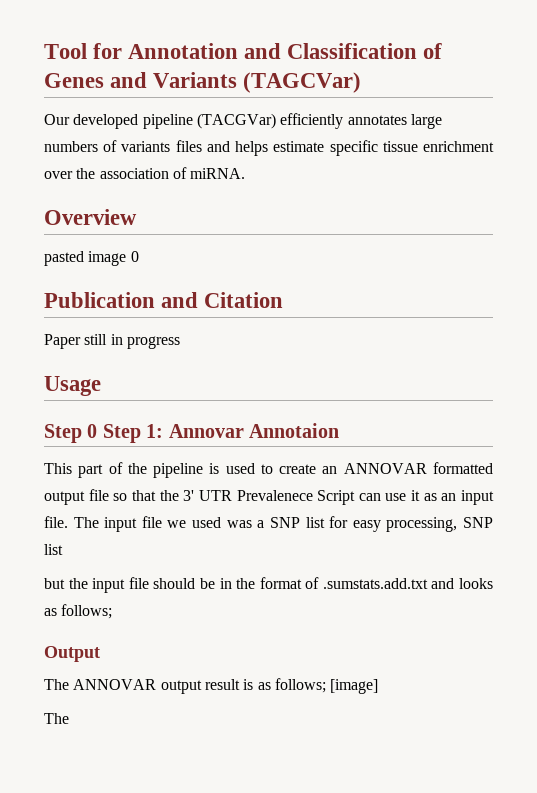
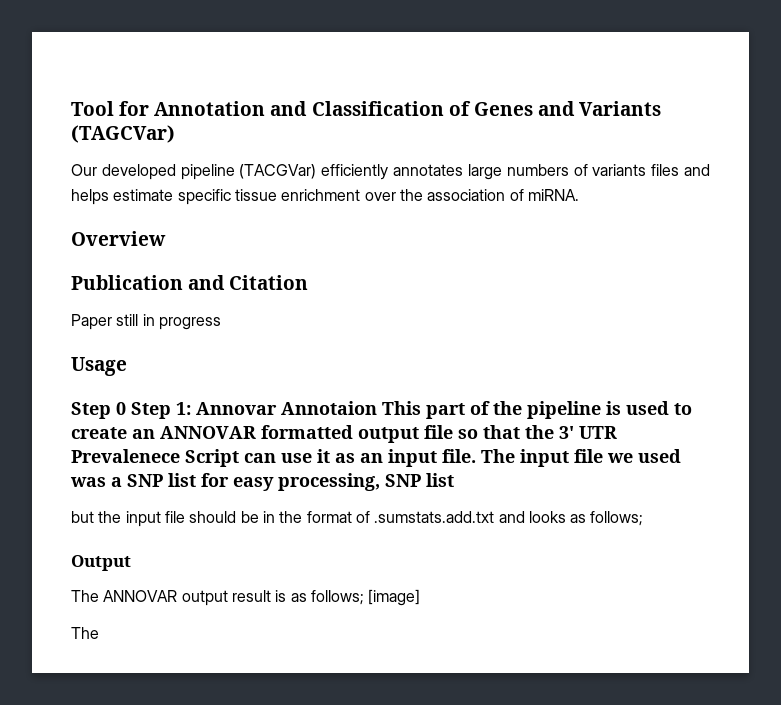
- pasted image 0
- Step 0 Step 1: Annovar Annotaion
- This part of the pipeline is used to create an ANNOVAR formatted output file so that the 3' UTR Prevalenece Script can use it as an input file.
+ Step 0 Step 1: Annovar Annotaion This part of the pipeline is used to create an ANNOVAR formatted output file so that the 3' UTR Prevalenece Script can use it as an input file.

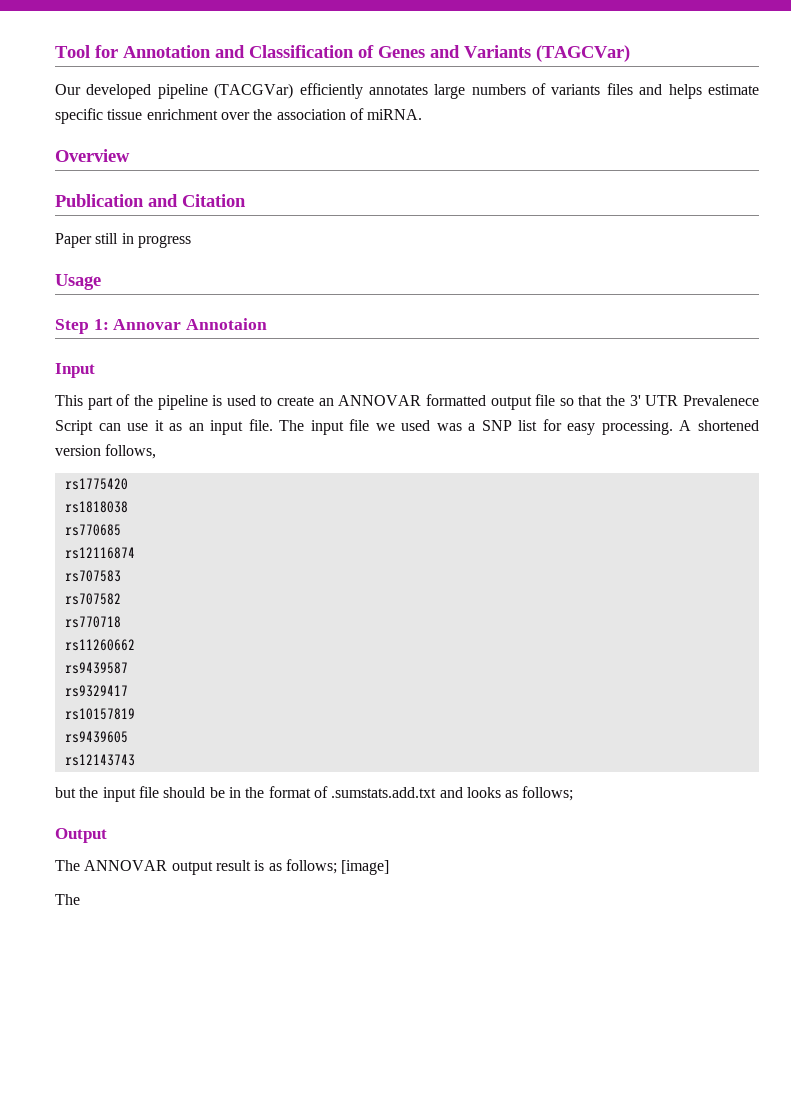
- Step 0 Step 1: Annovar Annotaion This part of the pipeline is used to create an ANNOVAR formatted output file so that the 3' UTR Prevalenece Script can use it as an input file.
+ Step 1: Annovar Annotaion
+ Input
+ This part of the pipeline is used to create an ANNOVAR formatted output file so that the 3' UTR Prevalenece Script can use it as an input file.
- The input file we used was a SNP list for easy processing, SNP list
+ The input file we used was a SNP list for easy processing. A shortened version follows,
+ rs1775420
+ rs1818038
+ rs770685
+ rs12116874
+ rs707583
+ rs707582
+ rs770718
+ rs11260662
+ rs9439587
+ rs9329417
+ rs10157819
+ rs9439605
+ rs12143743

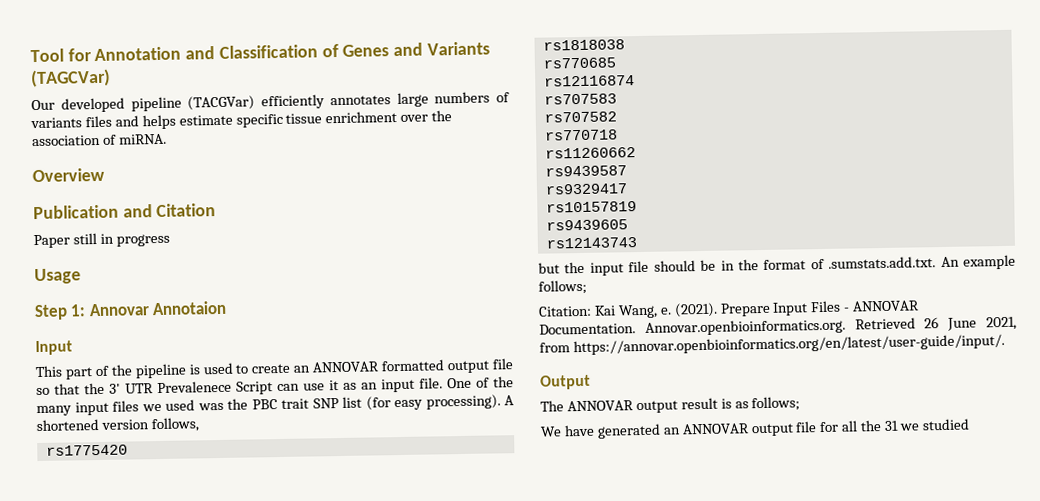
- The input file we used was a SNP list for easy processing.
+ One of the many input files we used was the PBC trait SNP list (for easy processing).
- but the input file should be in the format of .sumstats.add.txt and looks as follows;
+ but the input file should be in the format of .sumstats.add.txt. An example follows;
+ Citation: Kai Wang, e. (2021). Prepare Input Files - ANNOVAR Documentation. Annovar.openbioinformatics.org. Retrieved 26 June 2021, from https://annovar.openbioinformatics.org/en/latest/user-guide/input/.
- The ANNOVAR output result is as follows; [image]
- The
+ The ANNOVAR output result is as follows;
+ We have generated an ANNOVAR output file for all the 31 we studied

